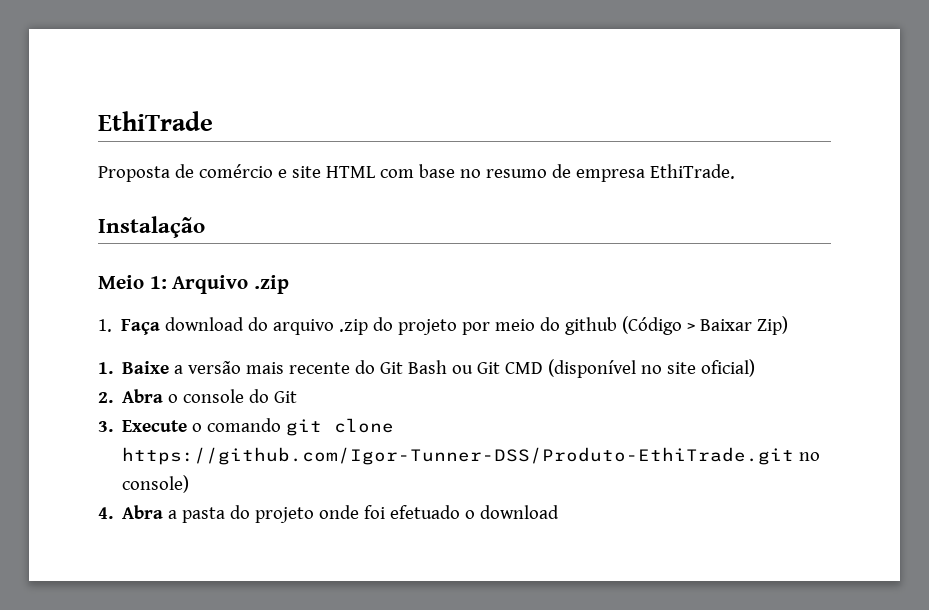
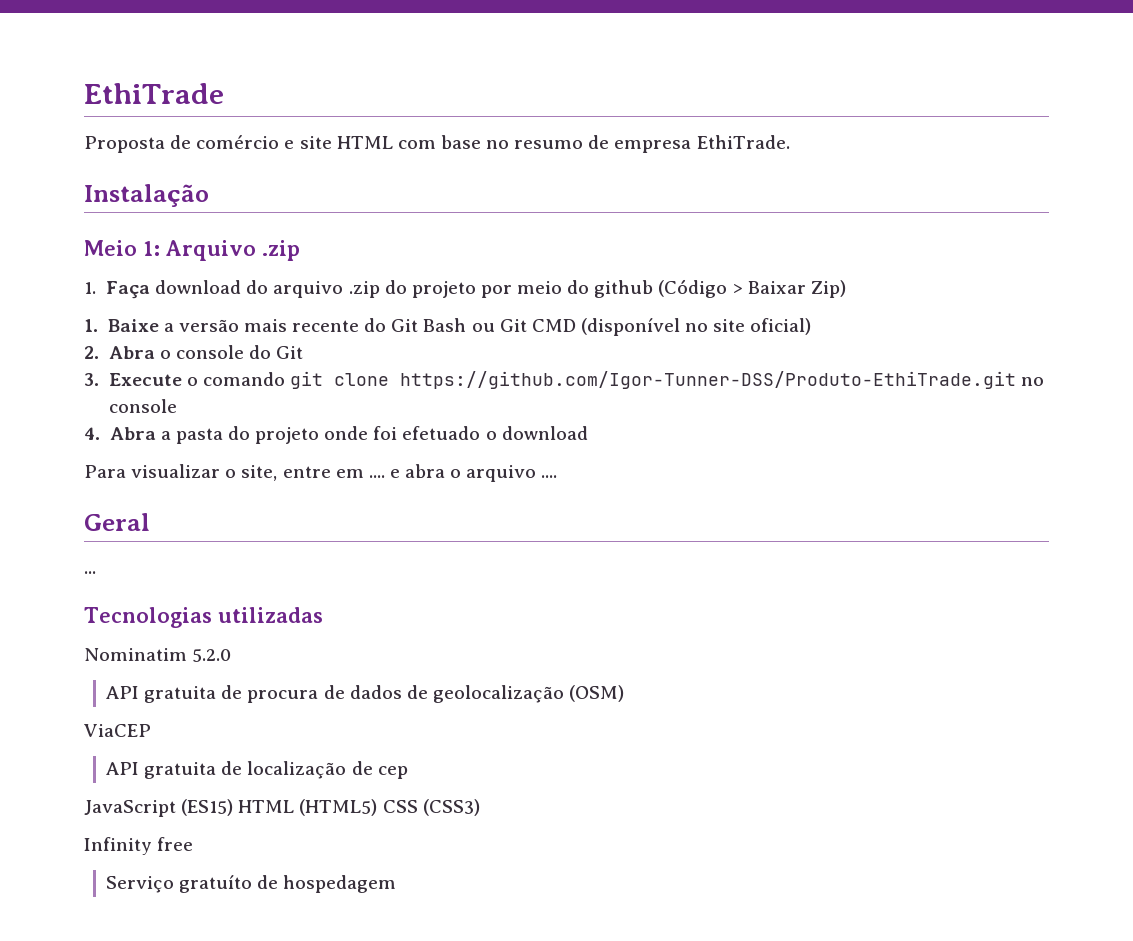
- 3. Execute o comando git clone https://github.com/Igor-Tunner-DSS/Produto-EthiTrade.git no console)
+ 3. Execute o comando git clone https://github.com/Igor-Tunner-DSS/Produto-EthiTrade.git no console
+ Para visualizar o site, entre em .... e abra o arquivo ....
+ Geral
+ ...
+ Tecnologias utilizadas
+ Nominatim 5.2.0
+ API gratuita de procura de dados de geolocalização (OSM)
+ ViaCEP
+ API gratuita de localização de cep
+ JavaScript (ES15) HTML (HTML5) CSS (CSS3)
+ Infinity free
+ Serviço gratuíto de hospedagem

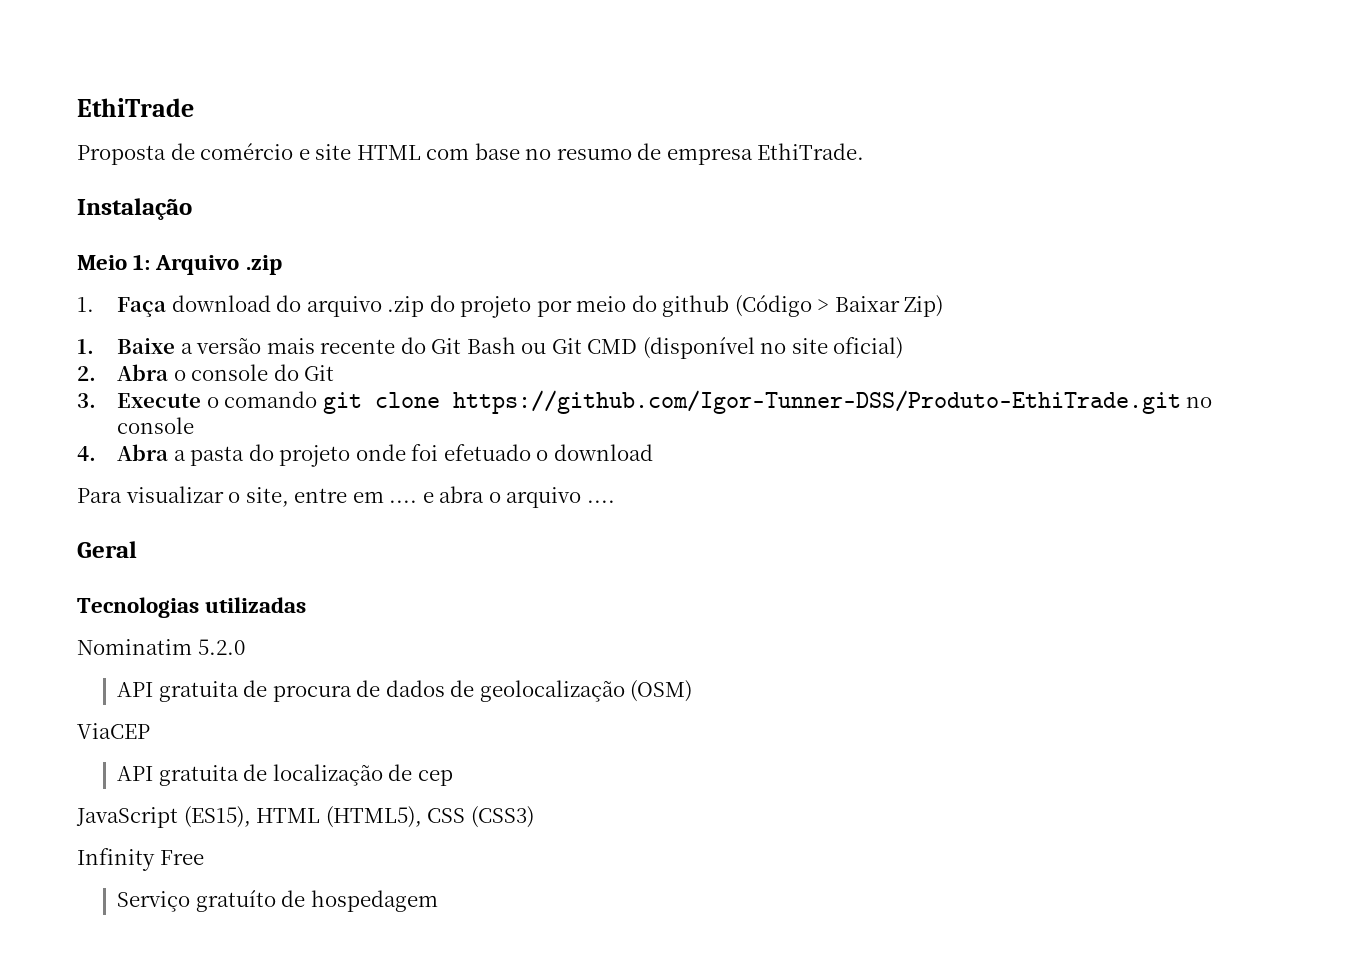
- ...
- JavaScript (ES15) HTML (HTML5) CSS (CSS3)
+ JavaScript (ES15), HTML (HTML5), CSS (CSS3)
- Infinity free
+ Infinity Free

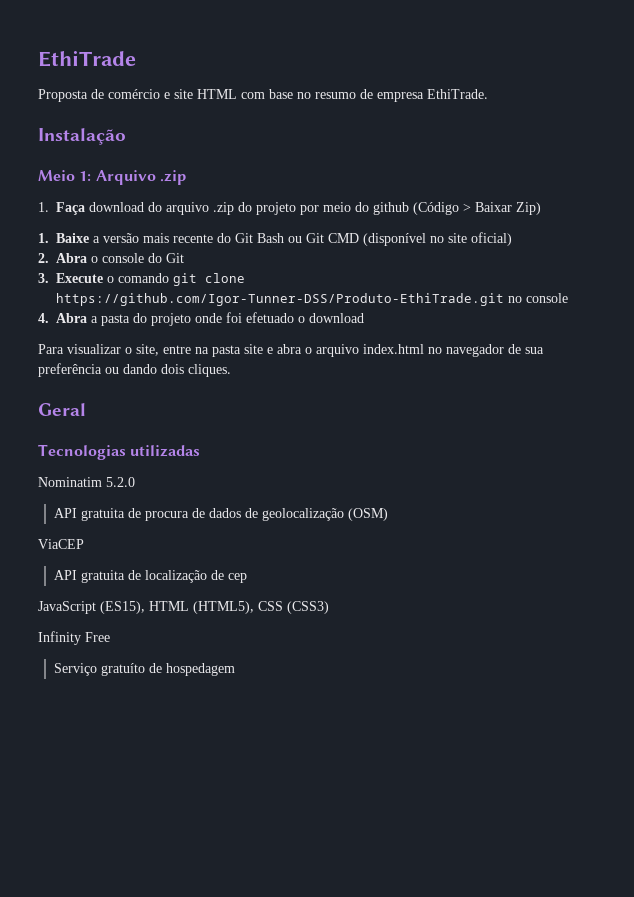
- Para visualizar o site, entre em .... e abra o arquivo ....
+ Para visualizar o site, entre na pasta site e abra o arquivo index.html no navegador de sua preferência ou dando dois cliques.

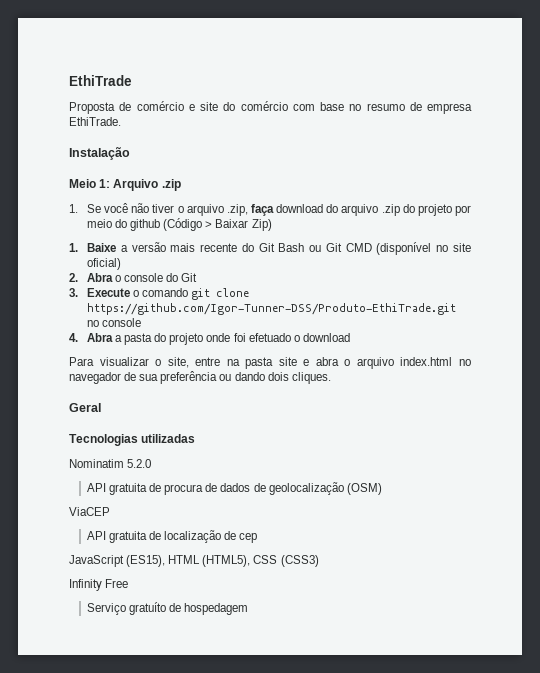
- Proposta de comércio e site HTML com base no resumo de empresa EthiTrade.
+ Proposta de comércio e site do comércio com base no resumo de empresa EthiTrade.
- 1. Faça download do arquivo .zip do projeto por meio do github (Código > Baixar Zip)
+ 1. Se você não tiver o arquivo .zip, faça download do arquivo .zip do projeto por meio do github (Código > Baixar Zip)

